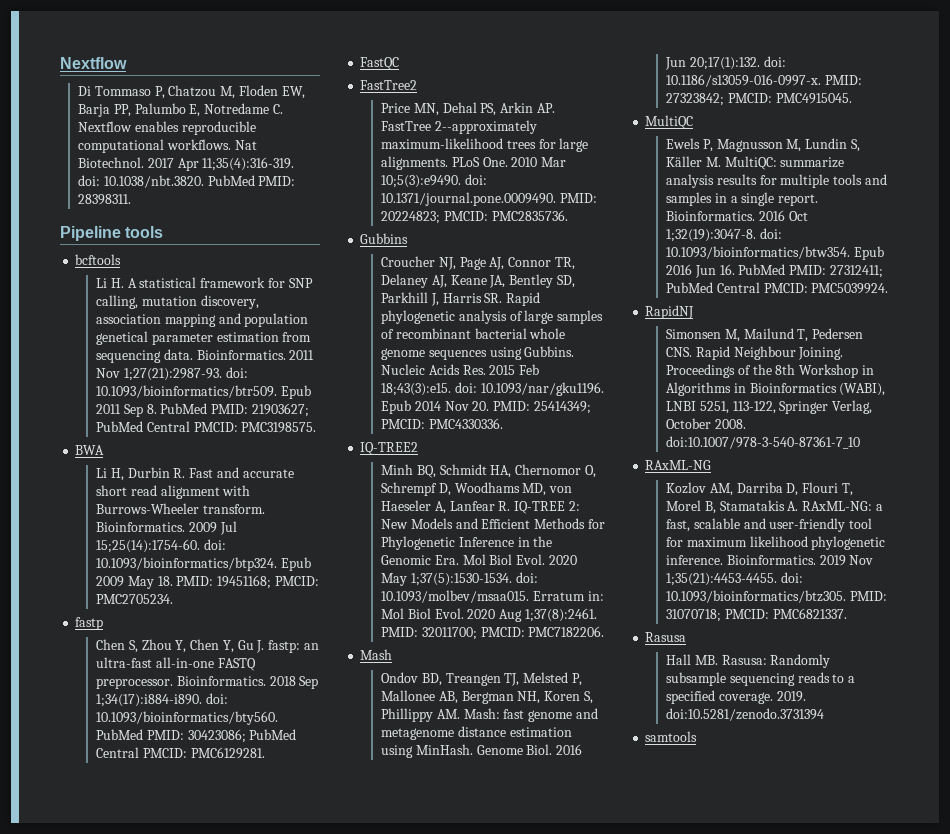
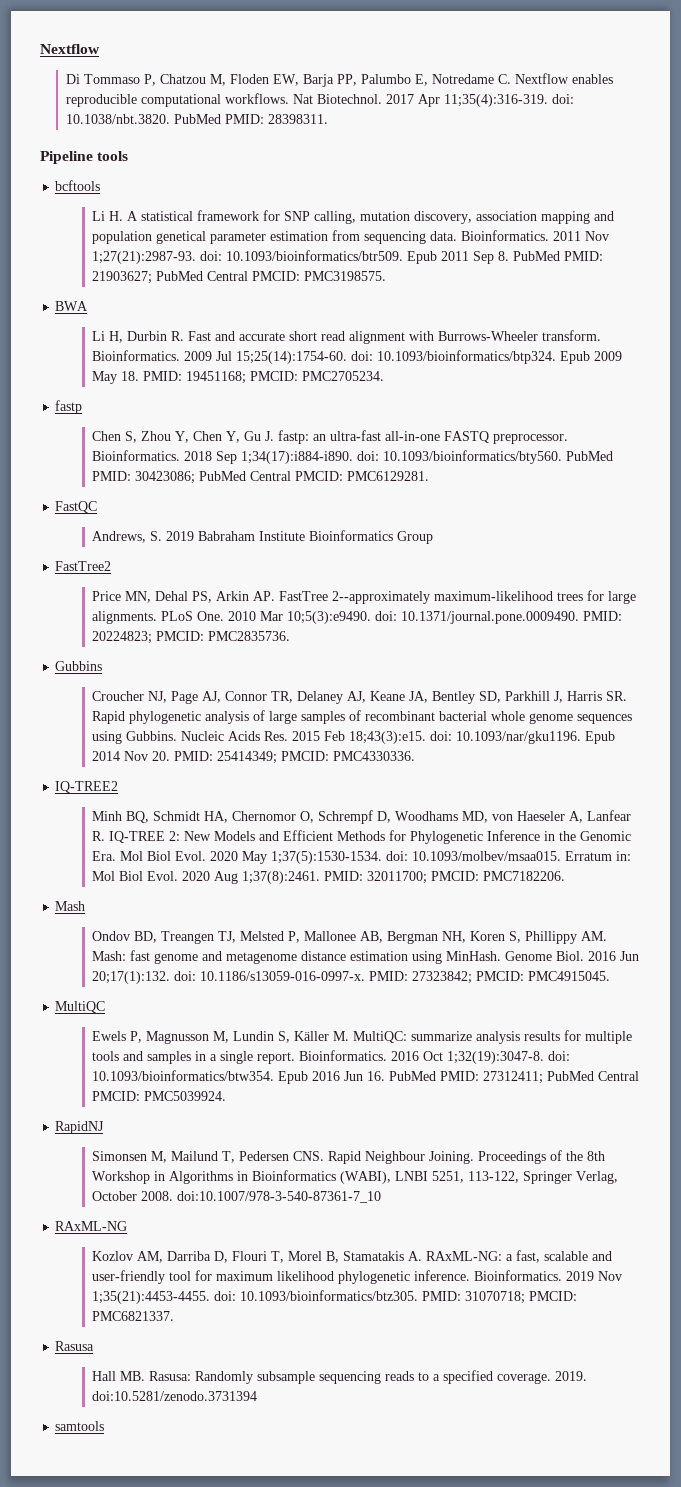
+ Andrews, S. 2019 Babraham Institute Bioinformatics Group

